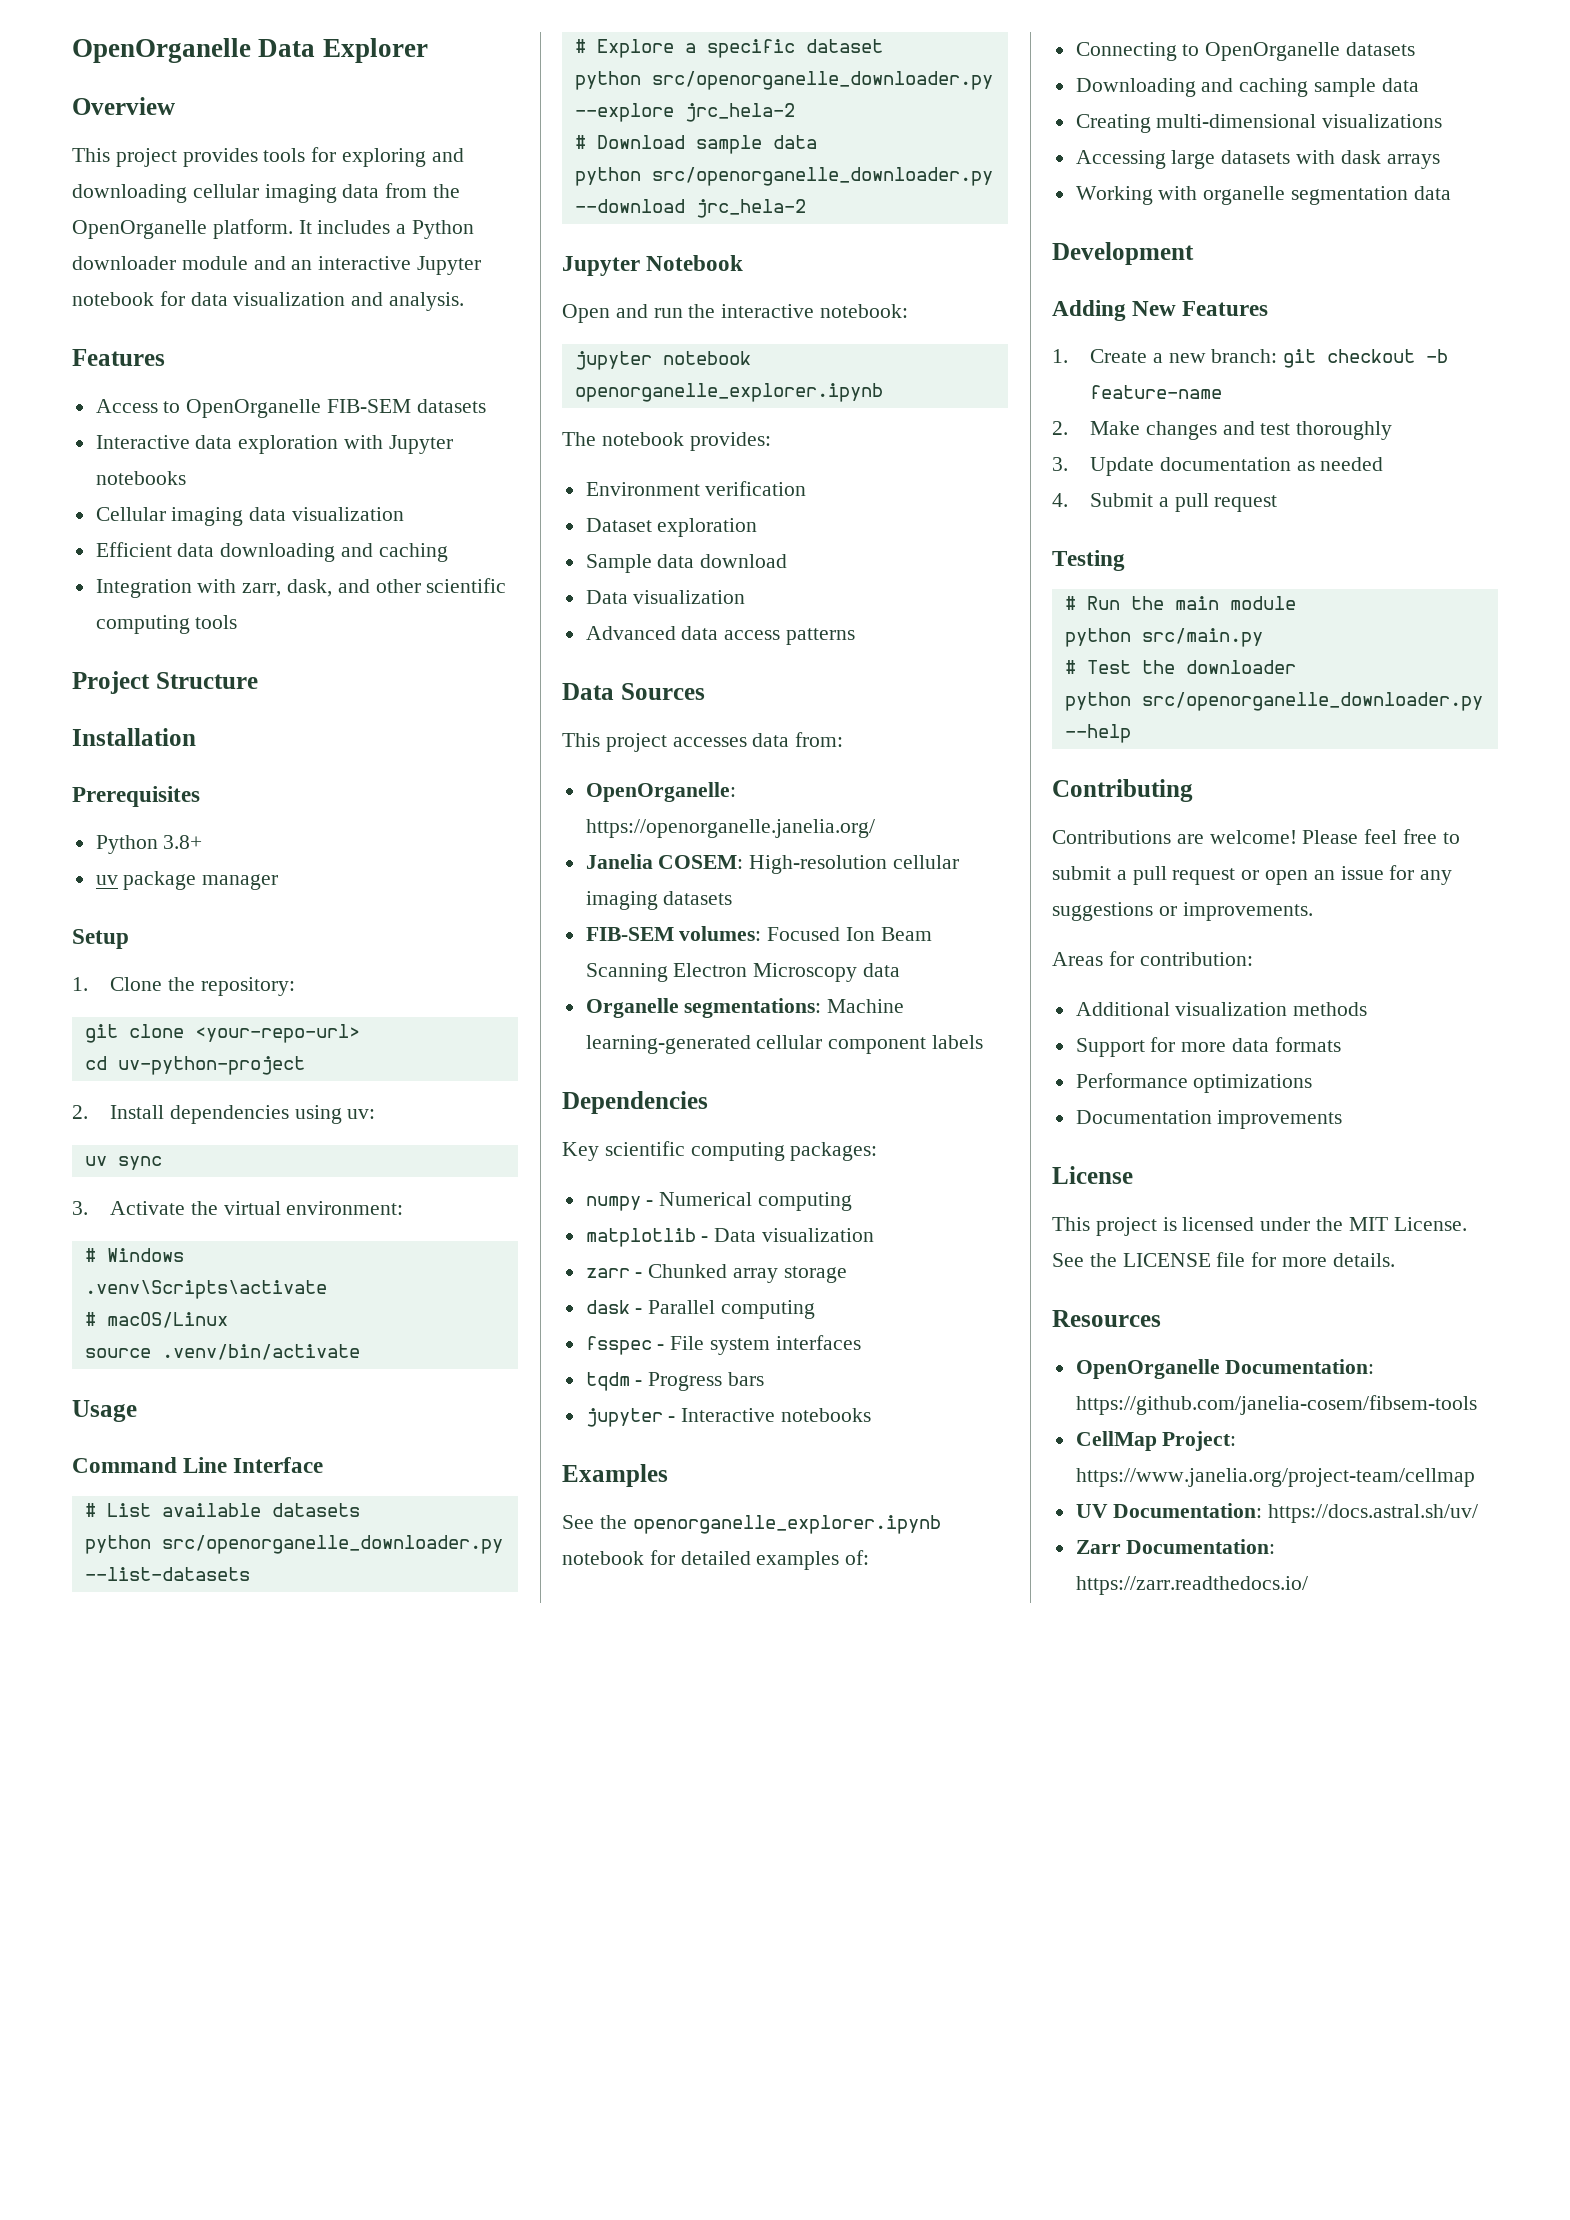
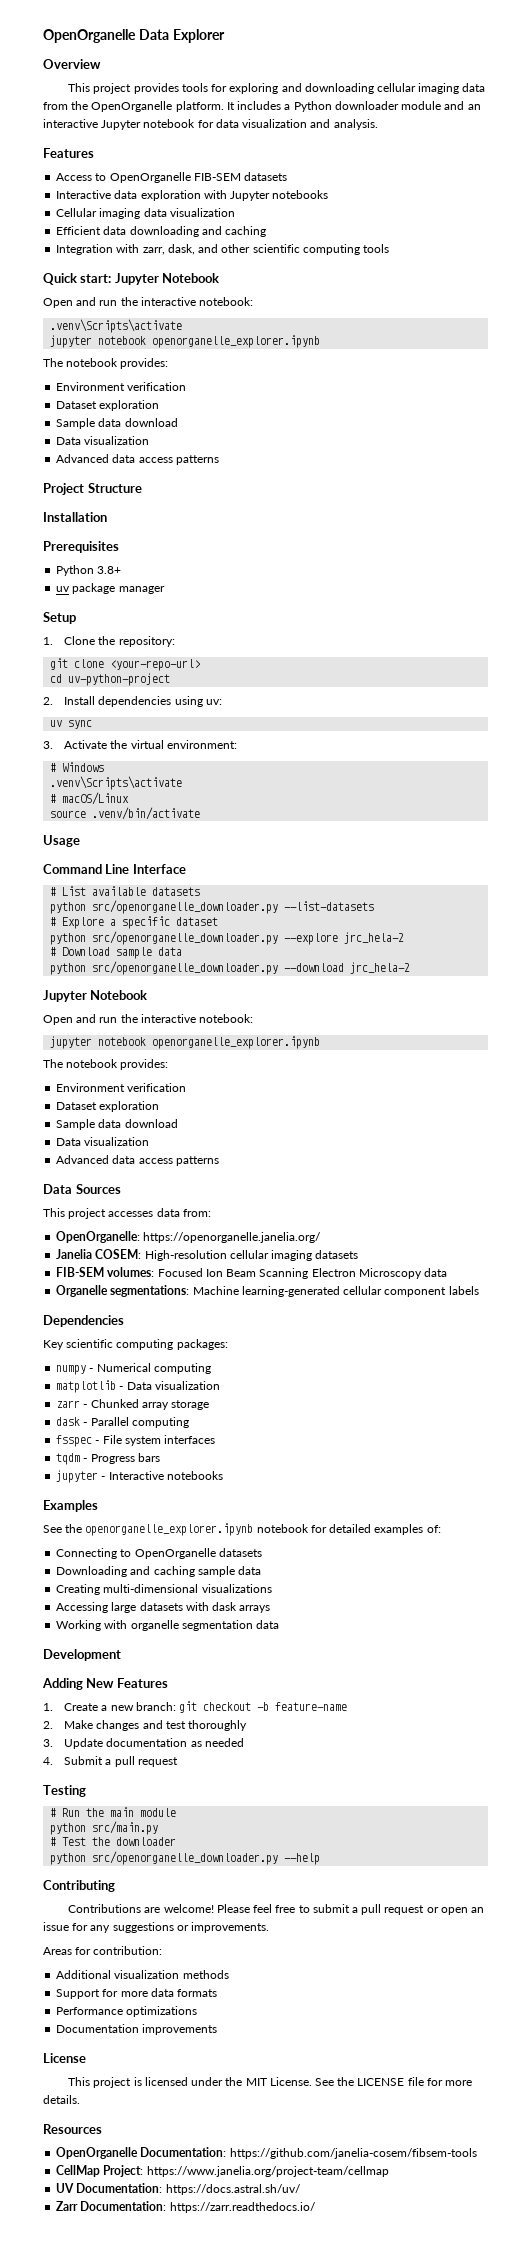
+ Quick start: Jupyter Notebook
+ Open and run the interactive notebook:
+ .venv\Scripts\activate
+ jupyter notebook openorganelle_explorer.ipynb
+ The notebook provides:
+ Environment verification
+ Dataset exploration
+ Sample data download
+ Data visualization
+ Advanced data access patterns

